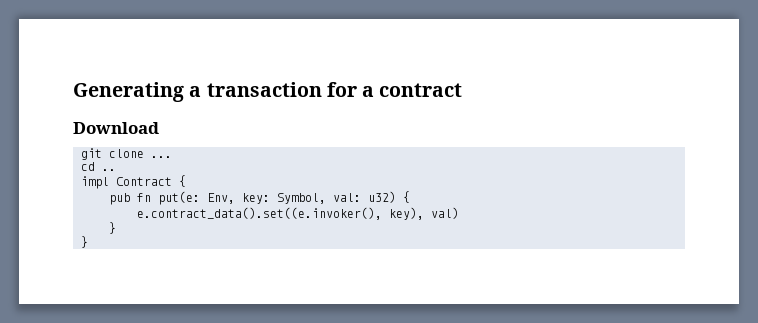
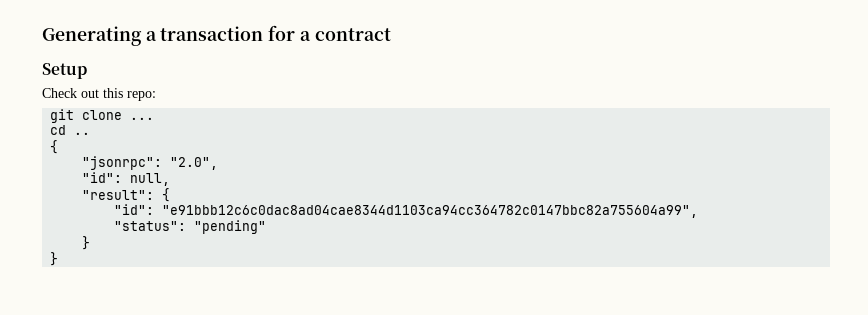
- Download
+ Setup
+ Check out this repo:
  cd ..
- impl Contract {
- pub fn put(e: Env, key: Symbol, val: u32) {
- e.contract_data().set((e.invoker(), key), val)
+ {
+ "jsonrpc": "2.0",
+ "id": null,
+ "result": {
+ "id": "e91bbb12c6c0dac8ad04cae8344d1103ca94cc364782c0147bbc82a755604a99",
+ "status": "pending"

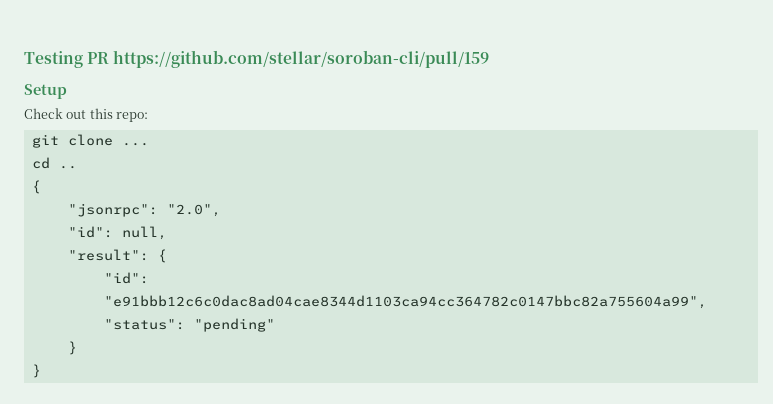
- Generating a transaction for a contract
+ Testing PR https://github.com/stellar/soroban-cli/pull/159

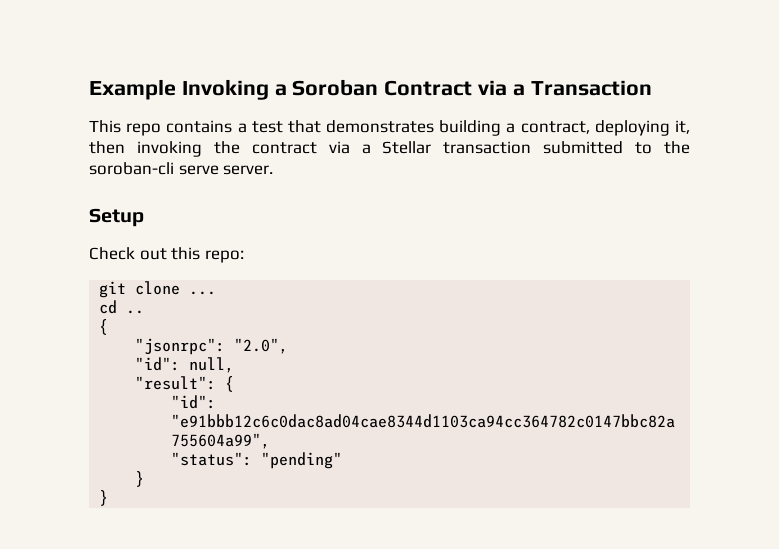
- Testing PR https://github.com/stellar/soroban-cli/pull/159
+ Example Invoking a Soroban Contract via a Transaction
+ This repo contains a test that demonstrates building a contract, deploying it, then invoking the contract via a Stellar transaction submitted to the soroban-cli serve server.

